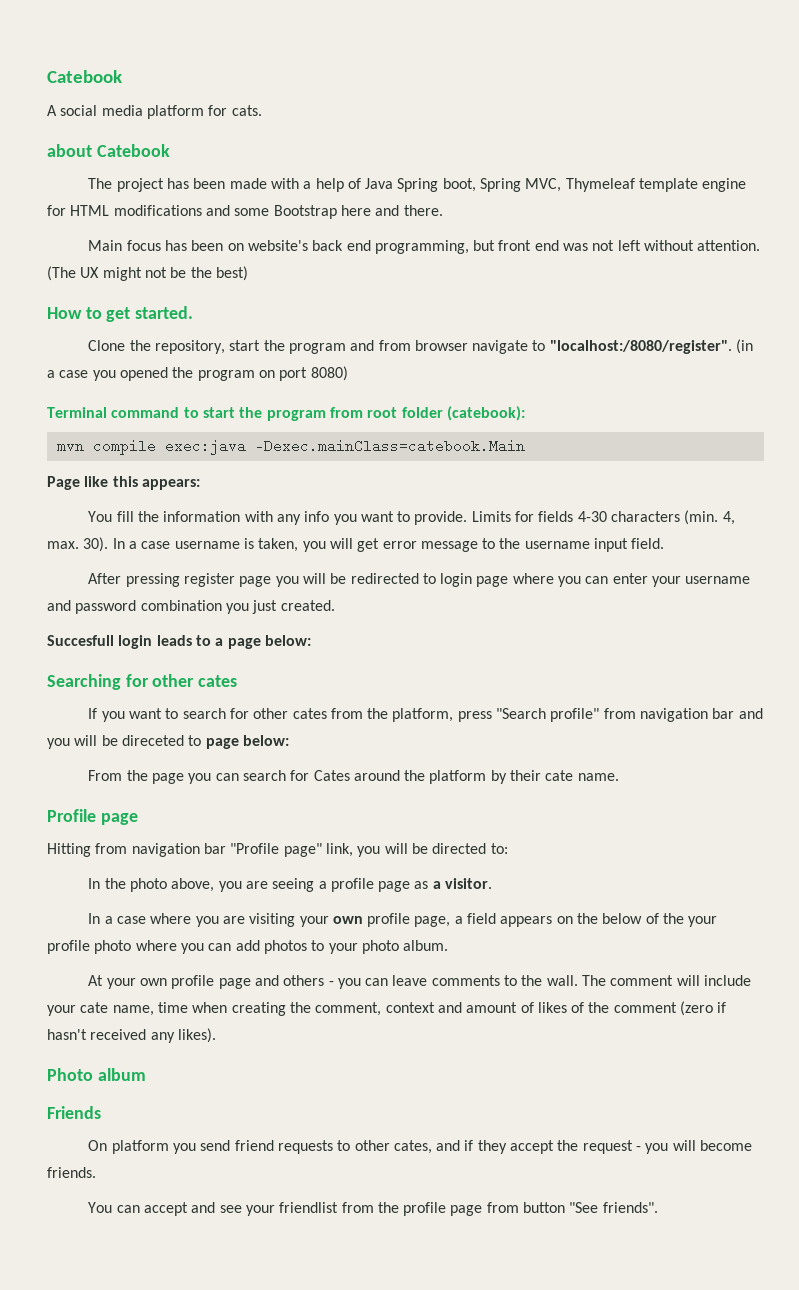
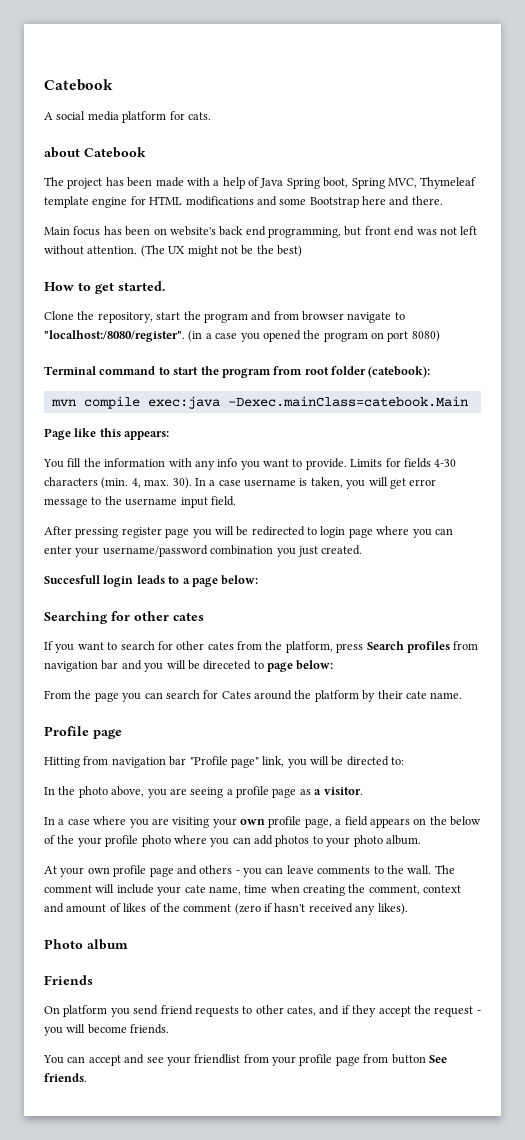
- After pressing register page you will be redirected to login page where you can enter your username and password combination you just created.
+ After pressing register page you will be redirected to login page where you can enter your username/password combination you just created.
- If you want to search for other cates from the platform, press "Search profile" from navigation bar and you will be direceted to page below:
+ If you want to search for other cates from the platform, press Search profiles from navigation bar and you will be direceted to page below:
- You can accept and see your friendlist from the profile page from button "See friends".
+ You can accept and see your friendlist from your profile page from button See friends.

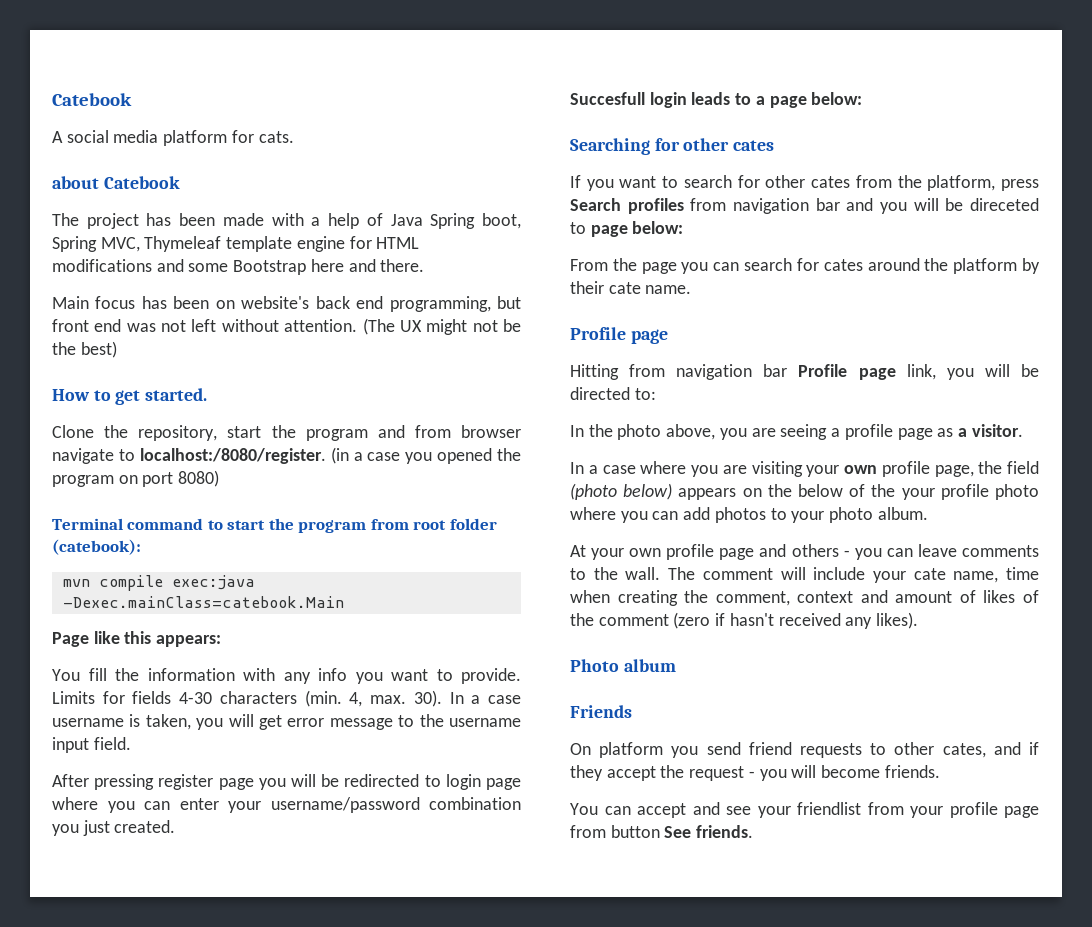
- Clone the repository, start the program and from browser navigate to "localhost:/8080/register".
+ Clone the repository, start the program and from browser navigate to localhost:/8080/register.
- From the page you can search for Cates around the platform by their cate name.
+ From the page you can search for cates around the platform by their cate name.
- Hitting from navigation bar "Profile page" link, you will be directed to:
+ Hitting from navigation bar Profile page link, you will be directed to:
- In a case where you are visiting your own profile page, a field appears on the below of the your profile photo where you can add photos to your photo album.
+ In a case where you are visiting your own profile page, the field (photo below) appears on the below of the your profile photo where you can add photos to your photo album.

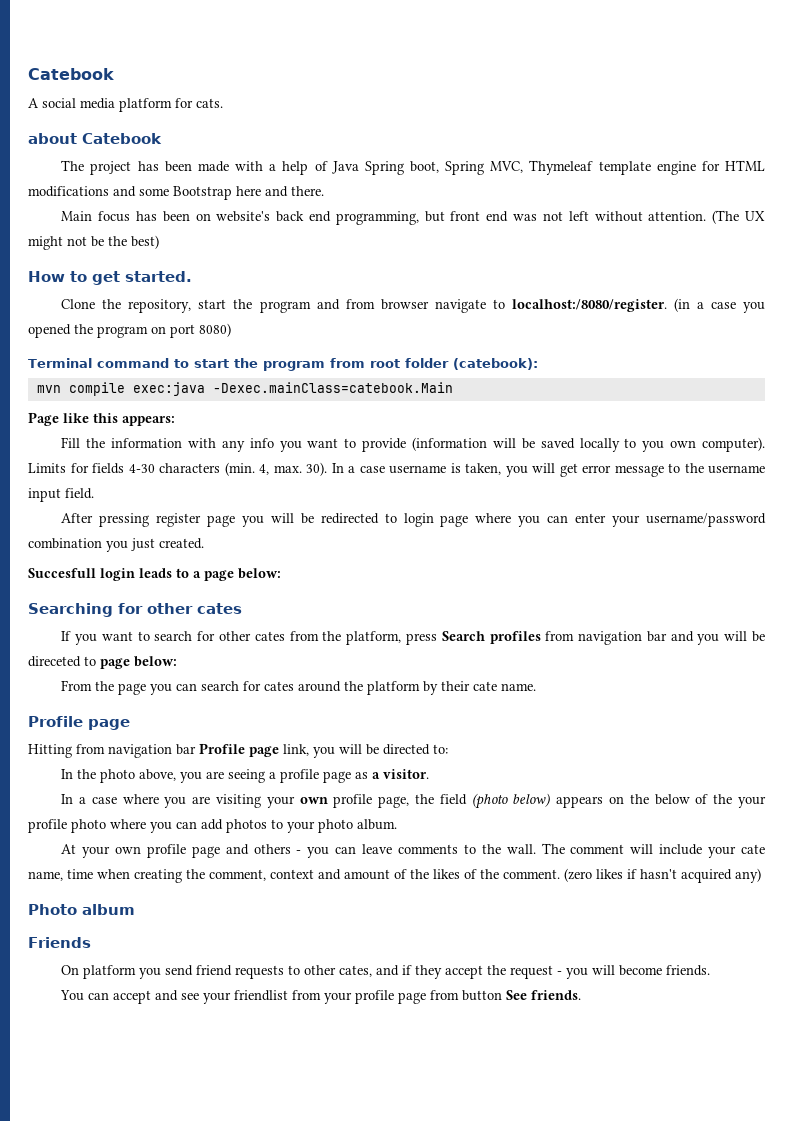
- You fill the information with any info you want to provide.
+ Fill the information with any info you want to provide (information will be saved locally to you own computer).
- The comment will include your cate name, time when creating the comment, context and amount of likes of the comment (zero if hasn't received any likes).
+ The comment will include your cate name, time when creating the comment, context and amount of the likes of the comment. (zero likes if hasn't acquired any)

